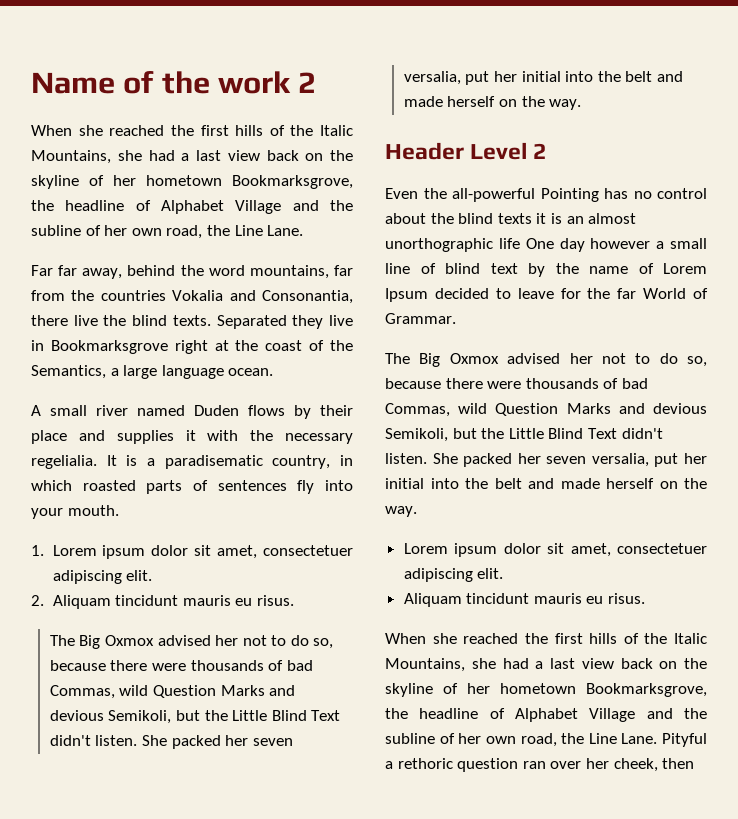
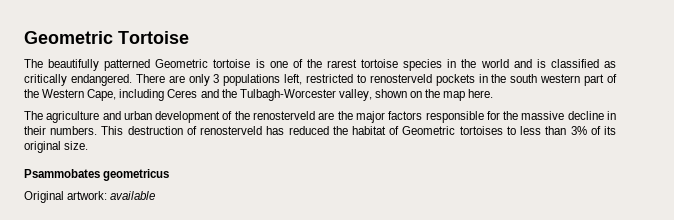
- Name of the work 2
- When she reached the first hills of the Italic Mountains, she had a last view back on the skyline of her hometown Bookmarksgrove, the headline of Alphabet Village and the subline of her own road, the Line Lane.
- Far far away, behind the word mountains, far from the countries Vokalia and Consonantia, there live the blind texts. Separated they live in Bookmarksgrove right at the coast of the Semantics, a large language ocean.
- A small river named Duden flows by their place and supplies it with the necessary regelialia. It is a paradisematic country, in which roasted parts of sentences fly into your mouth.
- 1. Lorem ipsum dolor sit amet, consectetuer adipiscing elit.
- 2. Aliquam tincidunt mauris eu risus.
- The Big Oxmox advised her not to do so, because there were thousands of bad Commas, wild Question Marks and devious Semikoli, but the Little Blind Text didn't listen. She packed her seven versalia, put her initial into the belt and made herself on the way.
- Header Level 2
- Even the all-powerful Pointing has no control about the blind texts it is an almost unorthographic life One day however a small line of blind text by the name of Lorem Ipsum decided to leave for the far World of Grammar.
- The Big Oxmox advised her not to do so, because there were thousands of bad Commas, wild Question Marks and devious Semikoli, but the Little Blind Text didn't listen. She packed her seven versalia, put her initial into the belt and made herself on the way.
- Lorem ipsum dolor sit amet, consectetuer adipiscing elit.
- Aliquam tincidunt mauris eu risus.
- When she reached the first hills of the Italic Mountains, she had a last view back on the skyline of her hometown Bookmarksgrove, the headline of Alphabet Village and the subline of her own road, the Line Lane. Pityful a rethoric question ran over her cheek, then
+ Geometric Tortoise
+ The beautifully patterned Geometric tortoise is one of the rarest tortoise species in the world and is classified as critically endangered. There are only 3 populations left, restricted to renosterveld pockets in the south western part of the Western Cape, including Ceres and the Tulbagh-Worcester valley, shown on the map here.
+ The agriculture and urban development of the renosterveld are the major factors responsible for the massive decline in their numbers. This destruction of renosterveld has reduced the habitat of Geometric tortoises to less than 3% of its original size.
+ Psammobates geometricus
+ Original artwork: available

